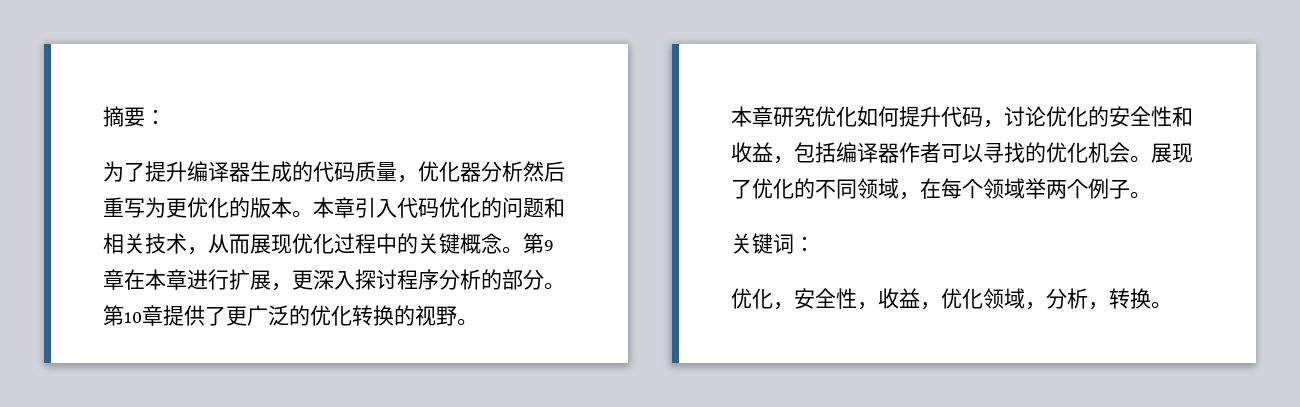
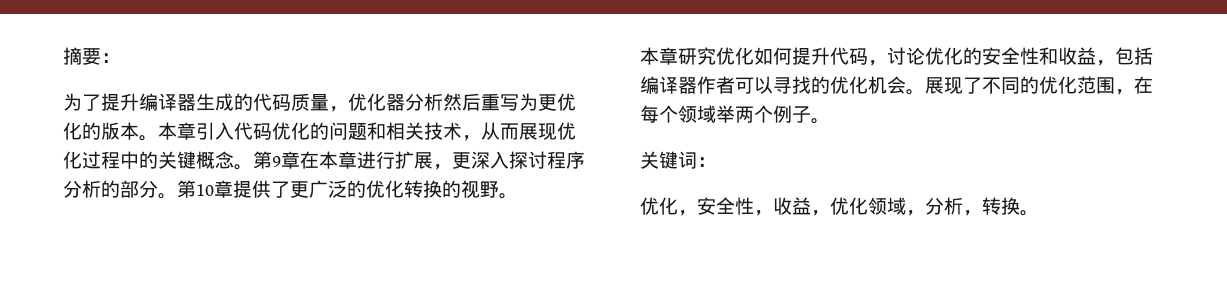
- 展现了优化的不同领域，在每个领域举两个例子。
+ 展现了不同的优化范围，在每个领域举两个例子。

